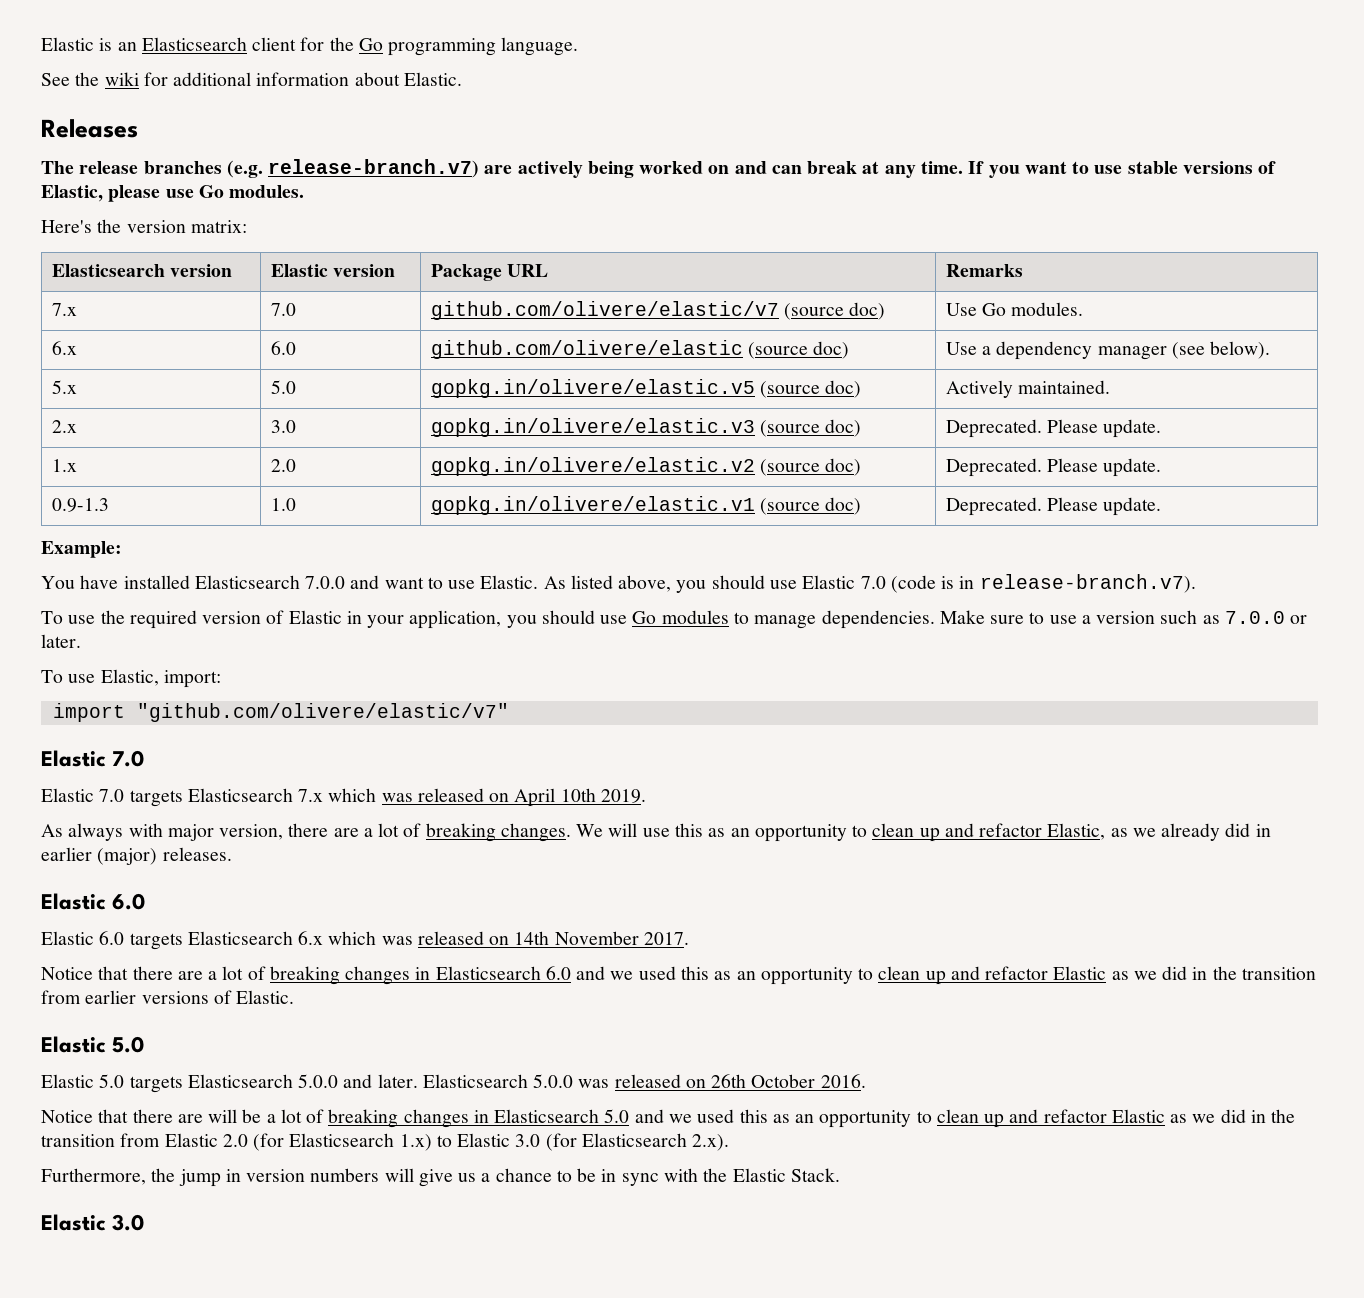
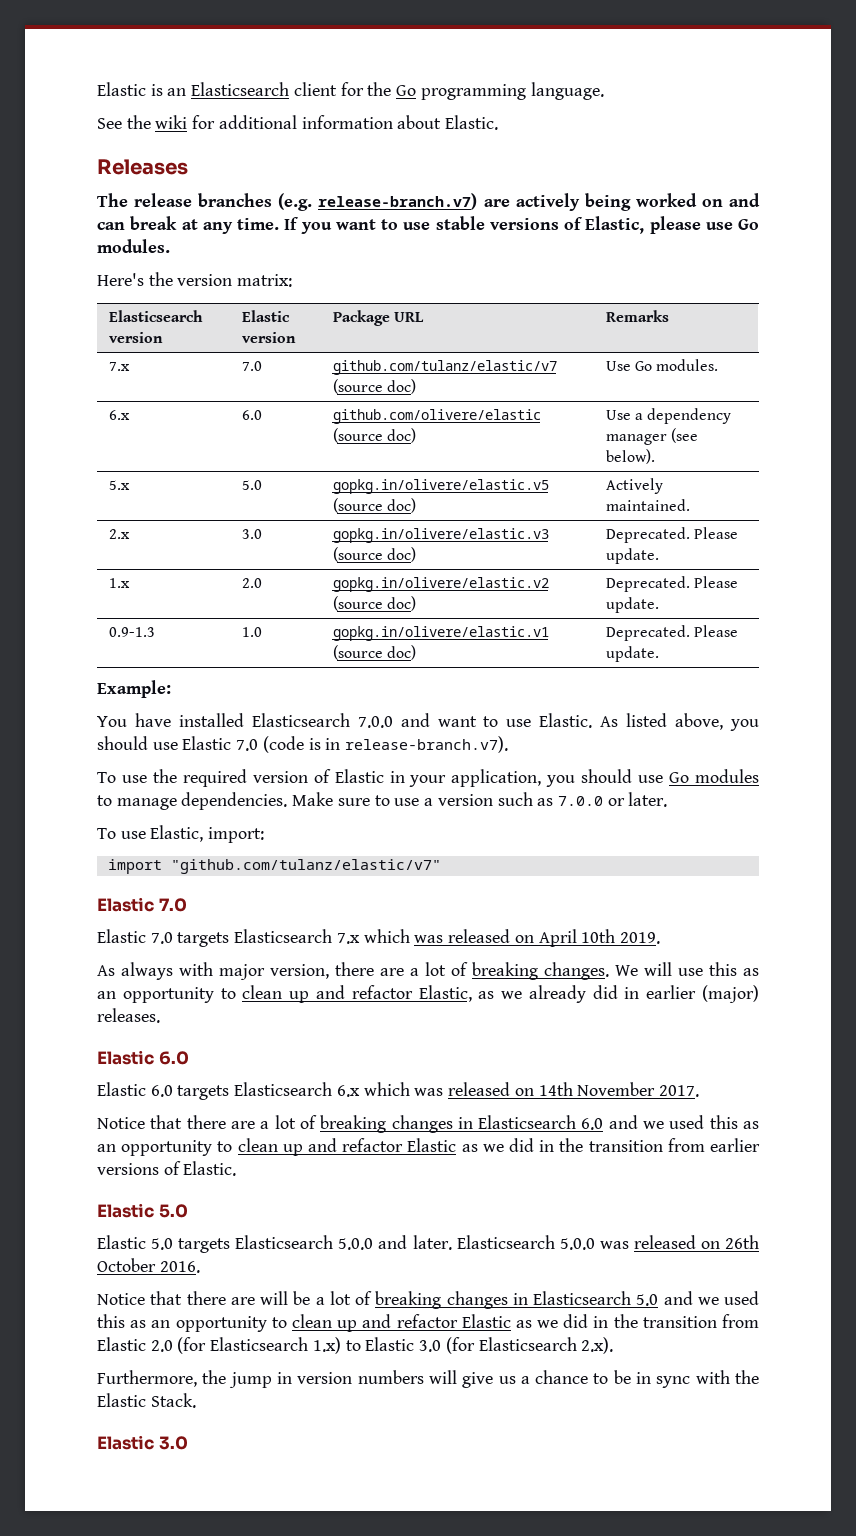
- 7.x | 7.0 | github.com/olivere/elastic/v7 (source doc) | Use Go modules.
+ 7.x | 7.0 | github.com/tulanz/elastic/v7 (source doc) | Use Go modules.
- import "github.com/olivere/elastic/v7"
+ import "github.com/tulanz/elastic/v7"

